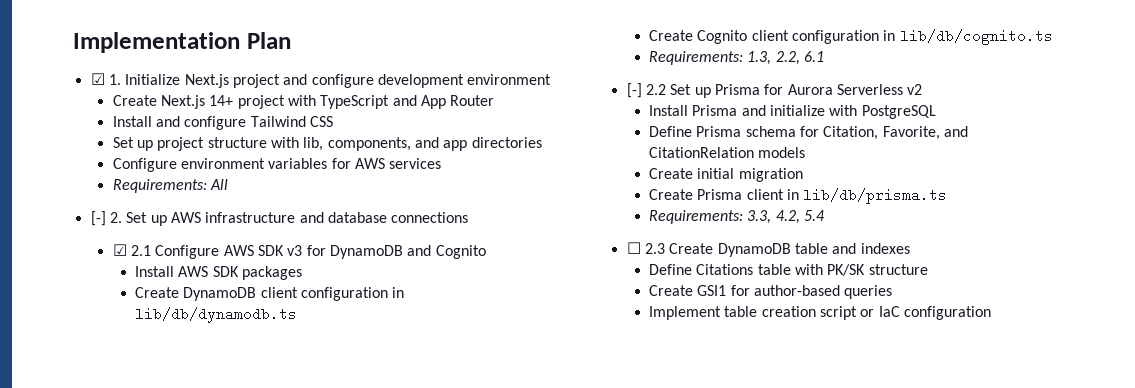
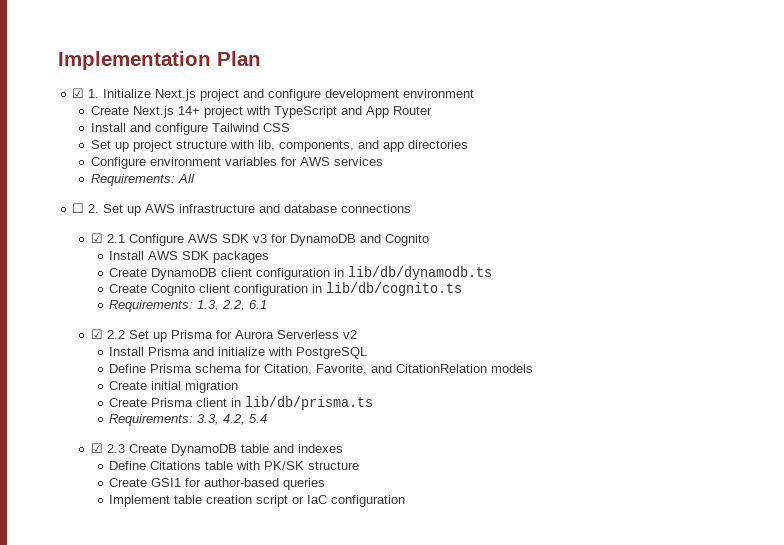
- [-] 2. Set up AWS infrastructure and database connections
+ ☐ 2. Set up AWS infrastructure and database connections
- [-] 2.2 Set up Prisma for Aurora Serverless v2
+ ☑ 2.2 Set up Prisma for Aurora Serverless v2
- ☐ 2.3 Create DynamoDB table and indexes
+ ☑ 2.3 Create DynamoDB table and indexes

